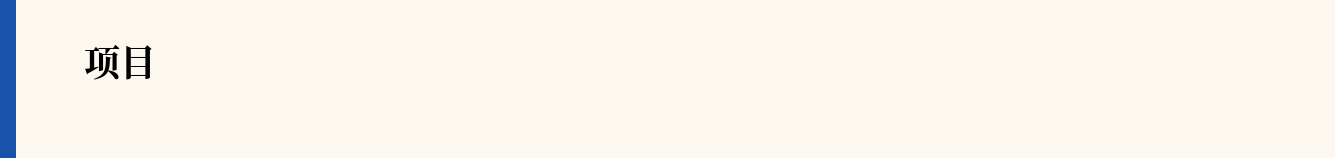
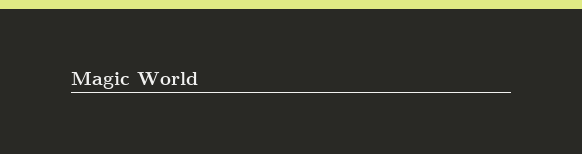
- 项目
+ Magic World

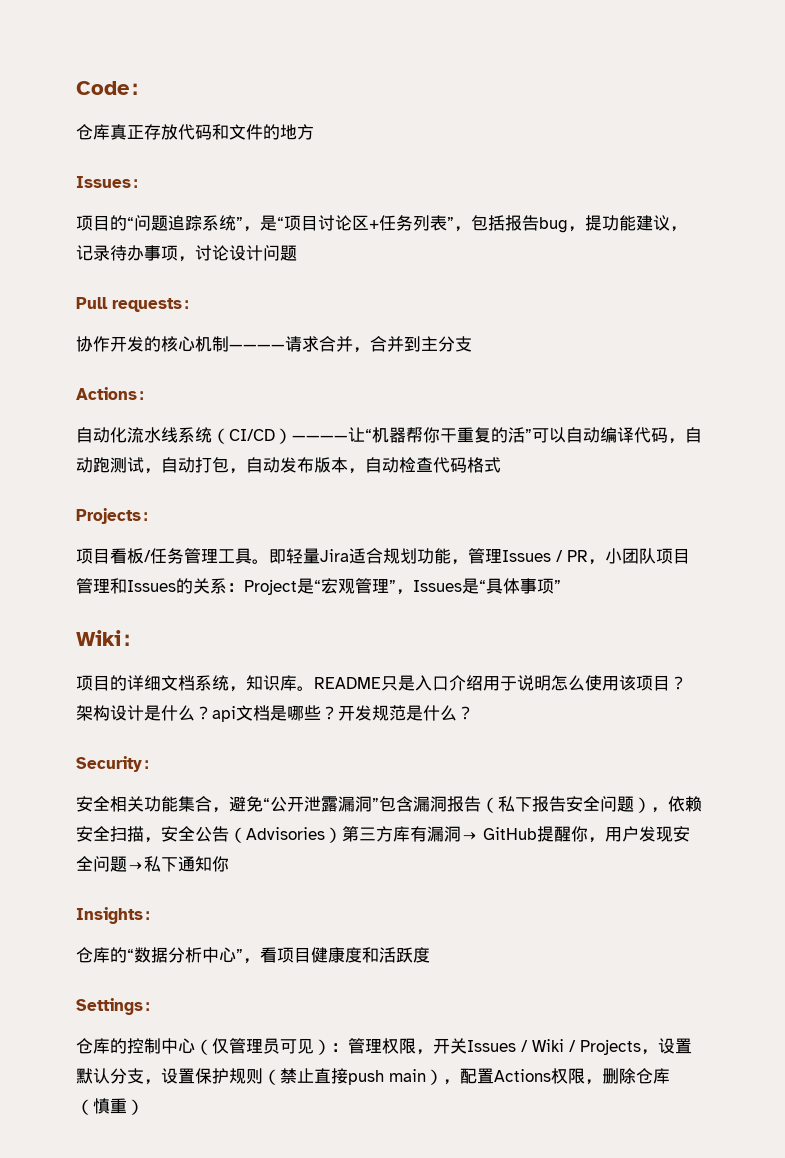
- Magic World
+ Code：
+ 仓库真正存放代码和文件的地方
+ Issues：
+ 项目的“问题追踪系统”，是“项目讨论区+任务列表”，包括报告bug，提功能建议，记录待办事项，讨论设计问题
+ Pull requests：
+ 协作开发的核心机制————请求合并，合并到主分支
+ Actions：
+ 自动化流水线系统（CI/CD）————让“机器帮你干重复的活”可以自动编译代码，自动跑测试，自动打包，自动发布版本，自动检查代码格式
+ Projects：
+ 项目看板/任务管理工具。即轻量Jira适合规划功能，管理Issues / PR，小团队项目管理和Issues的关系：Project是“宏观管理”，Issues是“具体事项”
+ Wiki：
+ 项目的详细文档系统，知识库。README只是入口介绍用于说明怎么使用该项目？架构设计是什么？api文档是哪些？开发规范是什么？
+ Security：
+ 安全相关功能集合，避免“公开泄露漏洞”包含漏洞报告（私下报告安全问题），依赖安全扫描，安全公告（Advisories）第三方库有漏洞→ GitHub提醒你，用户发现安全问题→私下通知你
+ Insights：
+ 仓库的“数据分析中心”，看项目健康度和活跃度
+ Settings：
+ 仓库的控制中心（仅管理员可见）：管理权限，开关Issues / Wiki / Projects，设置默认分支，设置保护规则（禁止直接push main），配置Actions权限，删除仓库（慎重）

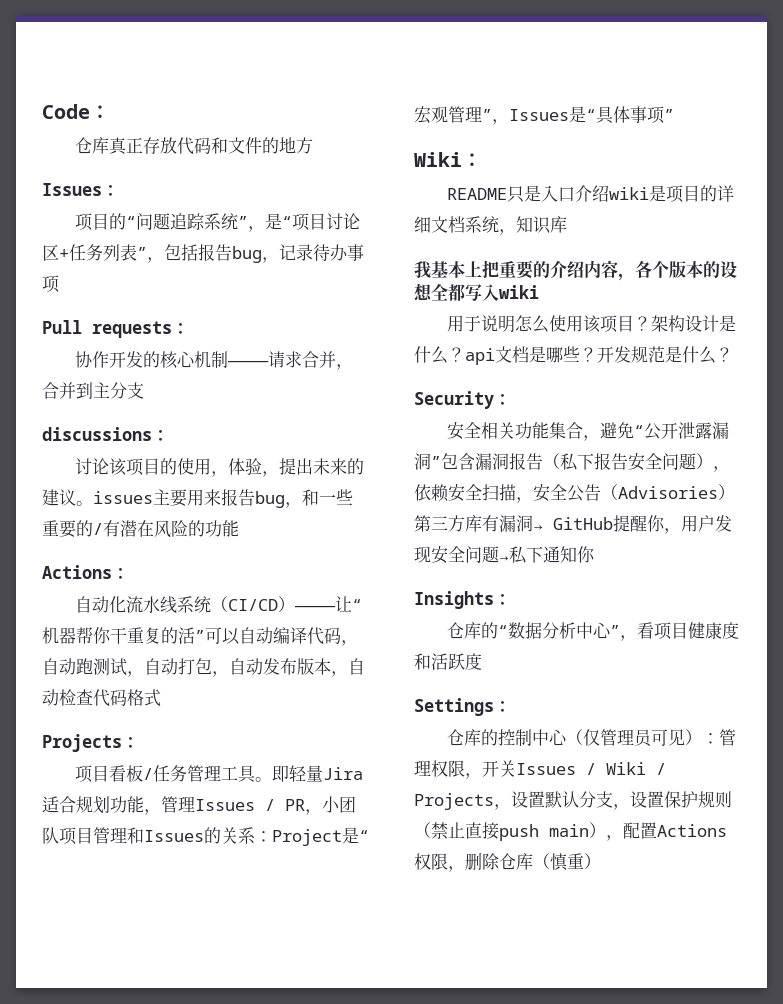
- 项目的“问题追踪系统”，是“项目讨论区+任务列表”，包括报告bug，提功能建议，记录待办事项，讨论设计问题
+ 项目的“问题追踪系统”，是“项目讨论区+任务列表”，包括报告bug，记录待办事项
+ discussions：
+ 讨论该项目的使用，体验，提出未来的建议。issues主要用来报告bug，和一些重要的/有潜在风险的功能
- 项目的详细文档系统，知识库。README只是入口介绍用于说明怎么使用该项目？
+ README只是入口介绍wiki是项目的详细文档系统，知识库
+ 我基本上把重要的介绍内容，各个版本的设想全都写入wiki
+ 用于说明怎么使用该项目？

